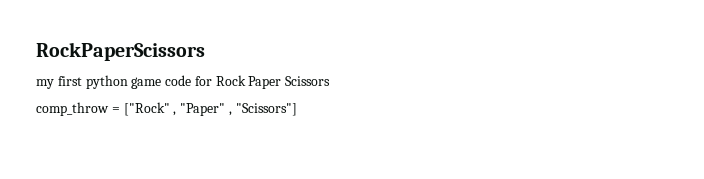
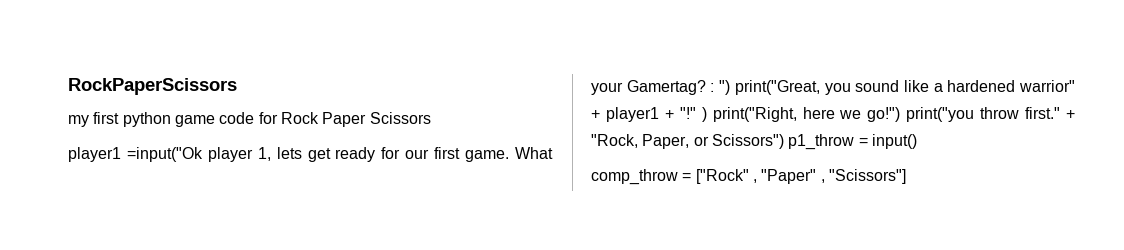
+ player1 =input("Ok player 1, lets get ready for our first game. What your Gamertag? : ") print("Great, you sound like a hardened warrior" + player1 + "!" ) print("Right, here we go!") print("you throw first." + "Rock, Paper, or Scissors") p1_throw = input()

